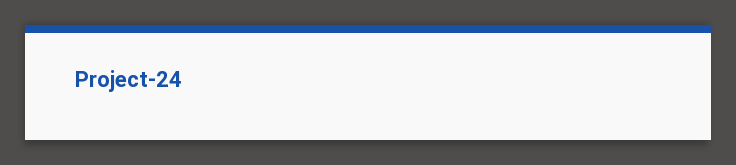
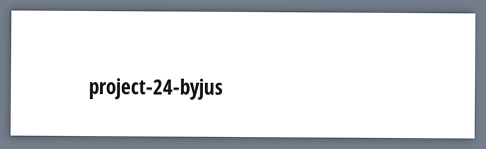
- Project-24
+ project-24-byjus

